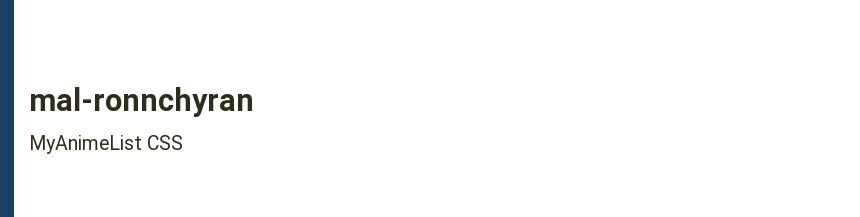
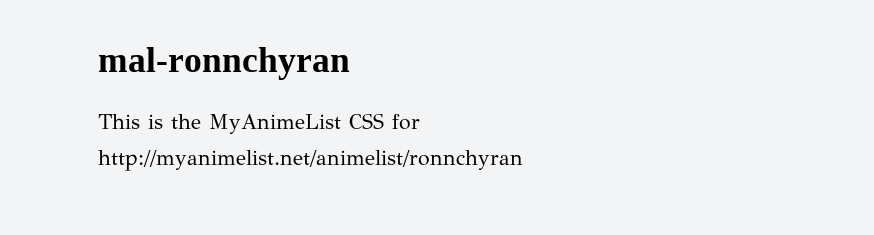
- MyAnimeList CSS
+ This is the MyAnimeList CSS for http://myanimelist.net/animelist/ronnchyran

